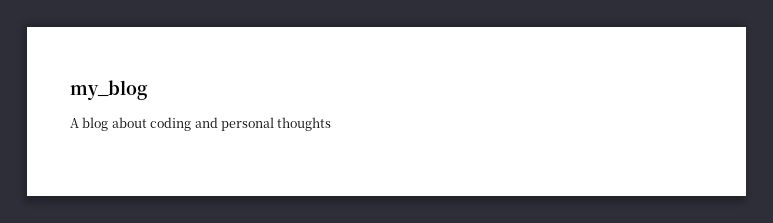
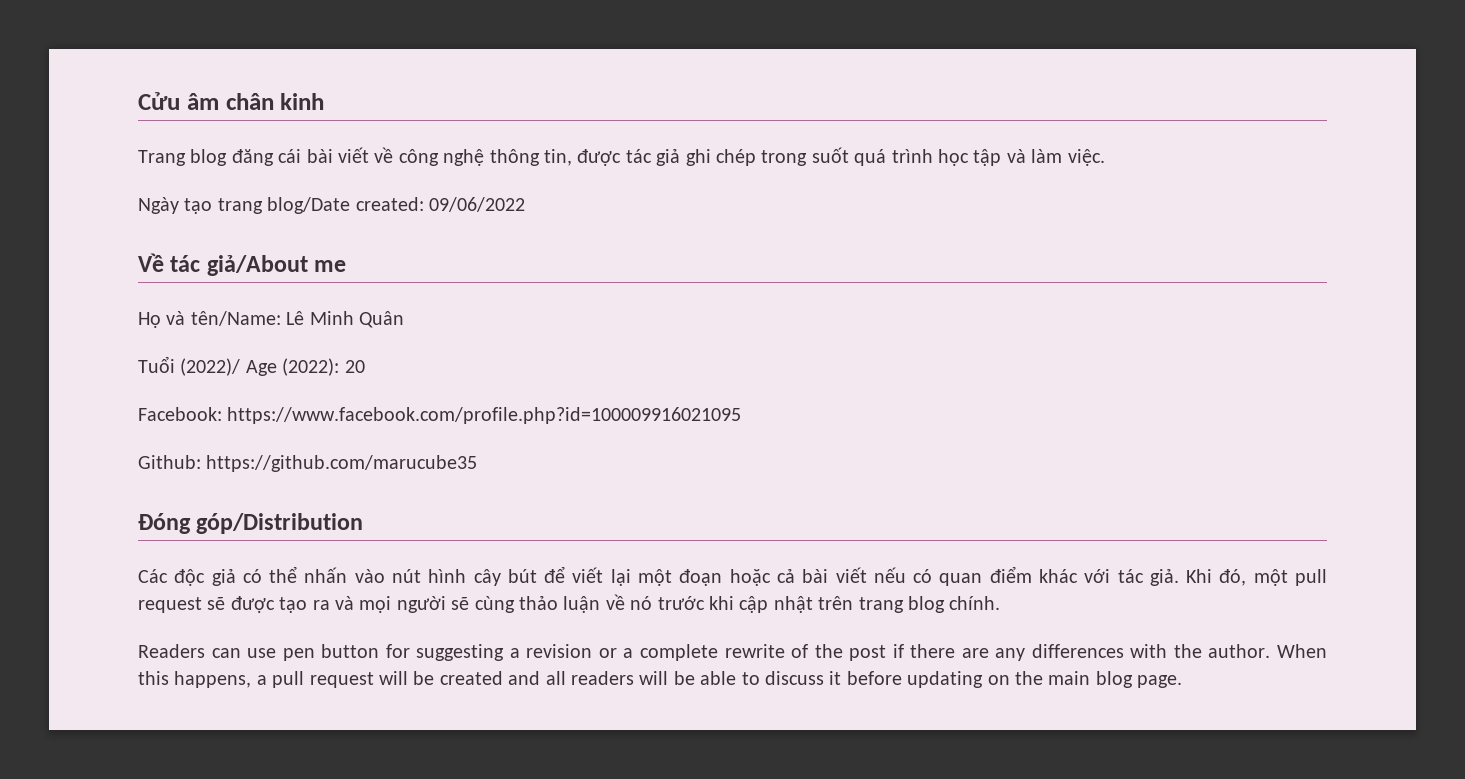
- my_blog
- A blog about coding and personal thoughts
+ Cửu âm chân kinh
+ Trang blog đăng cái bài viết về công nghệ thông tin, được tác giả ghi chép trong suốt quá trình học tập và làm việc.
+ Ngày tạo trang blog/Date created: 09/06/2022
+ Về tác giả/About me
+ Họ và tên/Name: Lê Minh Quân
+ Tuổi (2022)/ Age (2022): 20
+ Facebook: https://www.facebook.com/profile.php?id=100009916021095
+ Github: https://github.com/marucube35
+ Đóng góp/Distribution
+ Các độc giả có thể nhấn vào nút hình cây bút để viết lại một đoạn hoặc cả bài viết nếu có quan điểm khác với tác giả. Khi đó, một pull request sẽ được tạo ra và mọi người sẽ cùng thảo luận về nó trước khi cập nhật trên trang blog chính.
+ Readers can use pen button for suggesting a revision or a complete rewrite of the post if there are any differences with the author. When this happens, a pull request will be created and all readers will be able to discuss it before updating on the main blog page.

